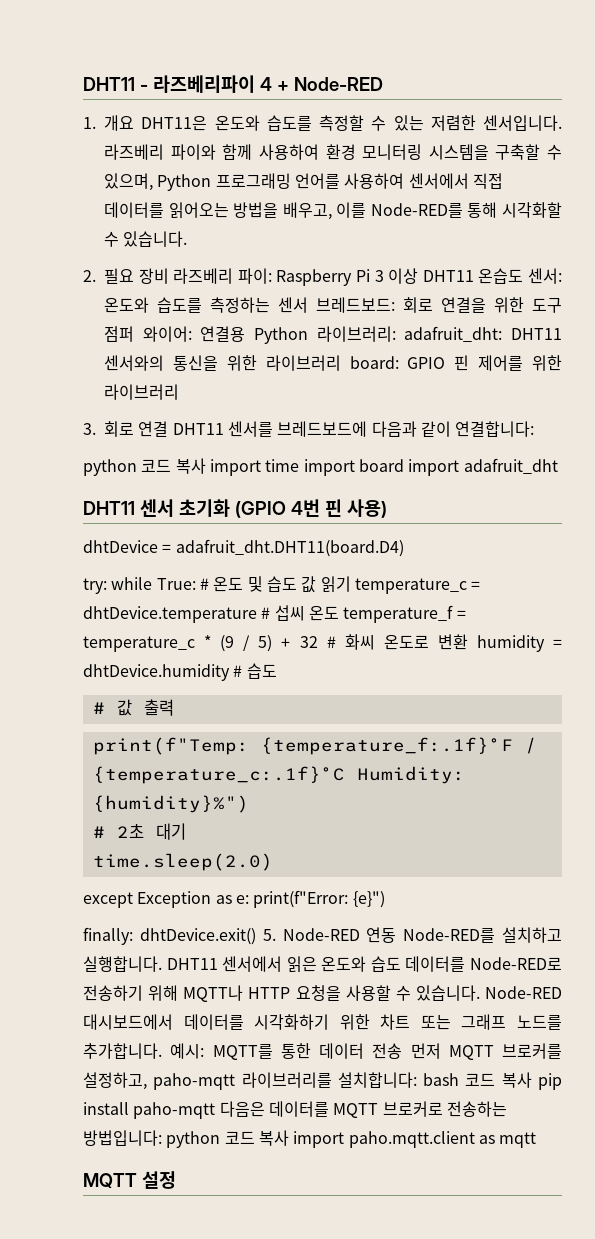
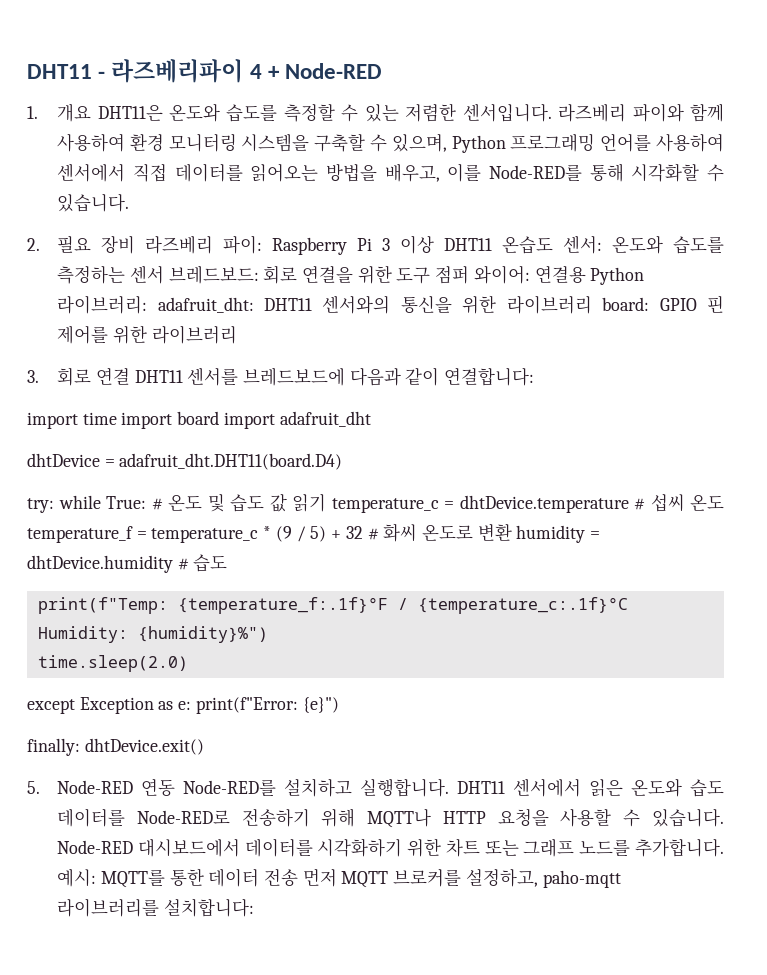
- python 코드 복사 import time import board import adafruit_dht
+ import time import board import adafruit_dht
- DHT11 센서 초기화 (GPIO 4번 핀 사용)
- # 값 출력
- # 2초 대기
- finally: dhtDevice.exit() 5. Node-RED 연동 Node-RED를 설치하고 실행합니다.
+ finally: dhtDevice.exit()
+ 5. Node-RED 연동 Node-RED를 설치하고 실행합니다.
- 예시: MQTT를 통한 데이터 전송 먼저 MQTT 브로커를 설정하고, paho-mqtt 라이브러리를 설치합니다: bash 코드 복사 pip install paho-mqtt 다음은 데이터를 MQTT 브로커로 전송하는 방법입니다: python 코드 복사 import paho.mqtt.client as mqtt
- MQTT 설정
+ 예시: MQTT를 통한 데이터 전송 먼저 MQTT 브로커를 설정하고, paho-mqtt 라이브러리를 설치합니다:

